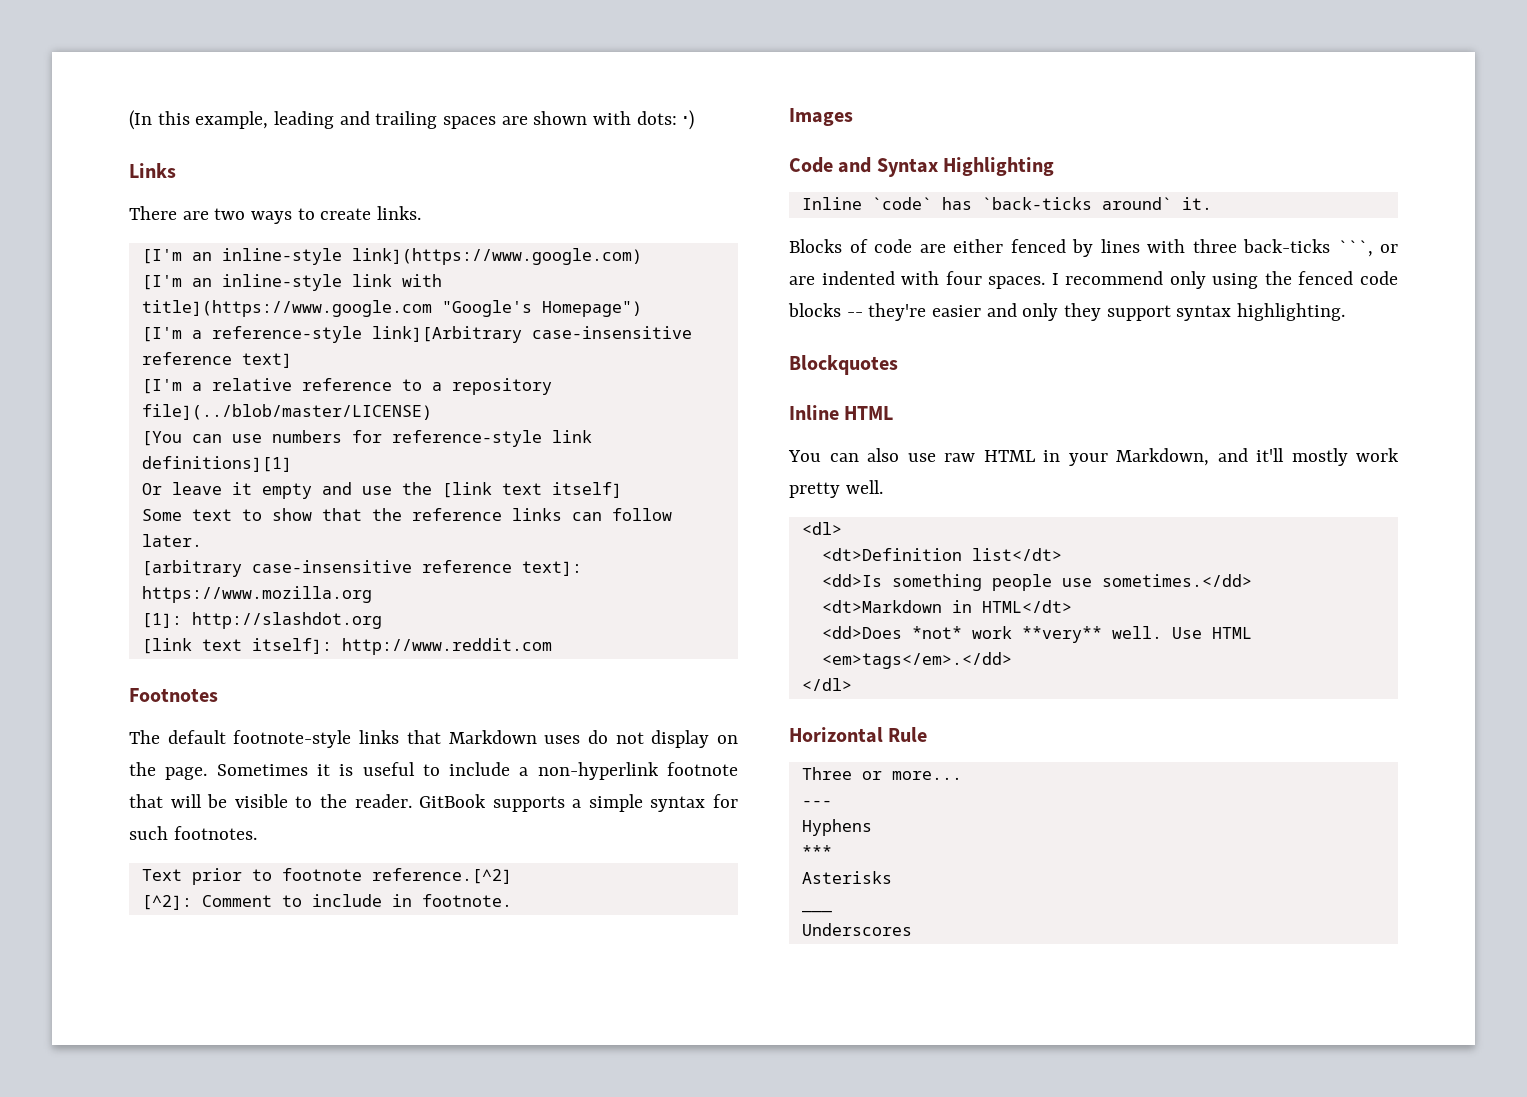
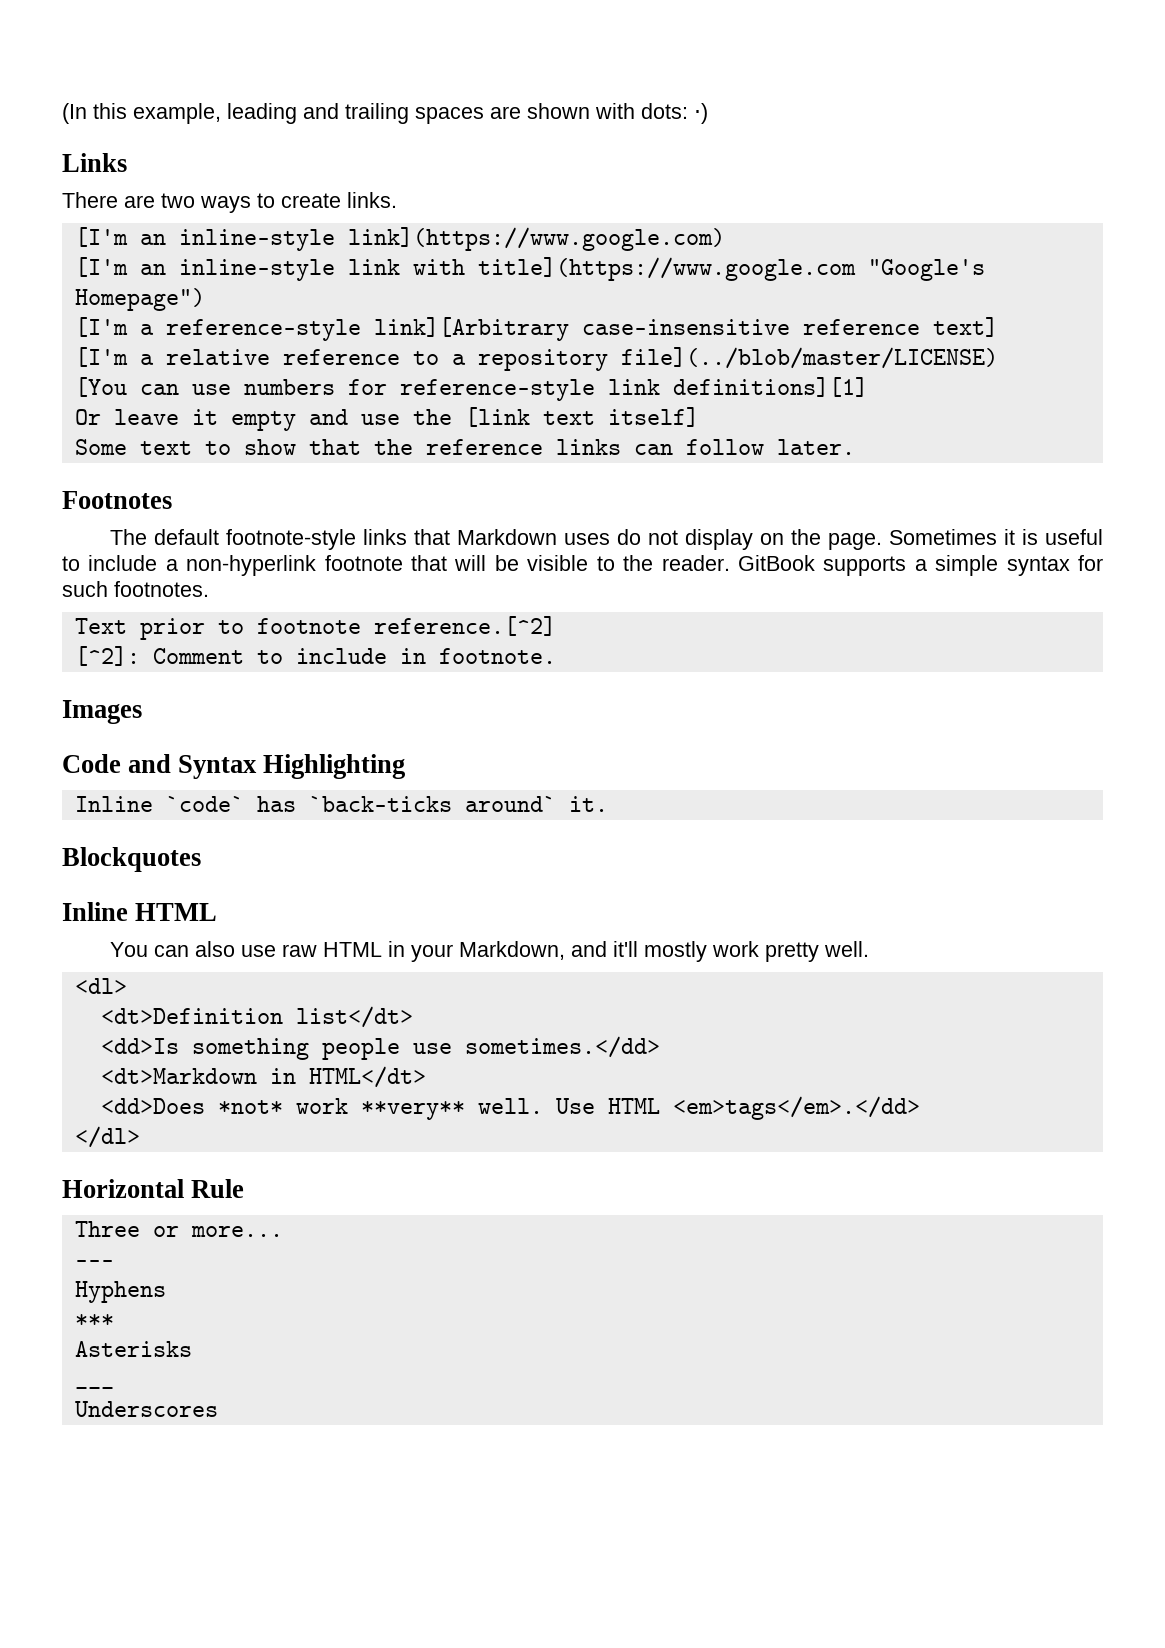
- [arbitrary case-insensitive reference text]: https://www.mozilla.org
- [1]: http://slashdot.org
- [link text itself]: http://www.reddit.com
- Blocks of code are either fenced by lines with three back-ticks ```, or are indented with four spaces. I recommend only using the fenced code blocks -- they're easier and only they support syntax highlighting.

